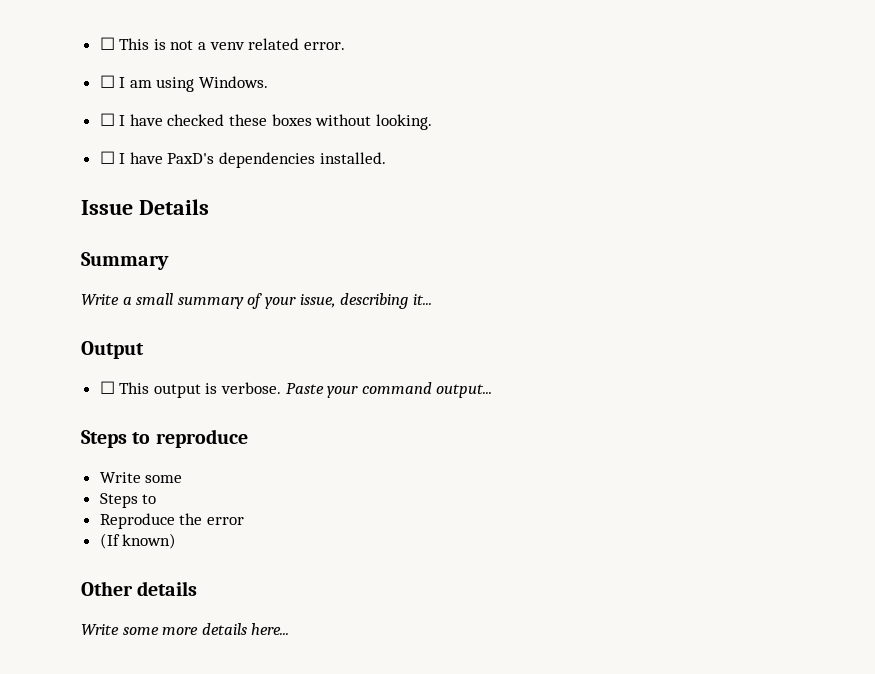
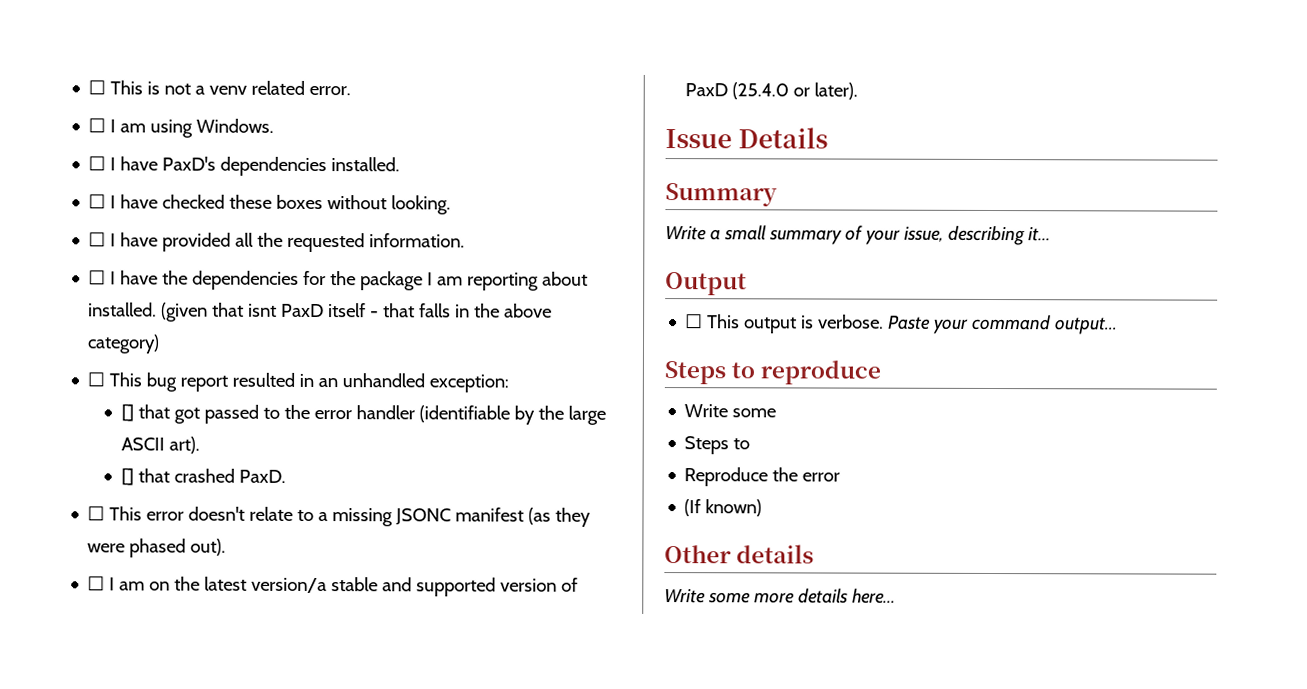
+ ☐ I have PaxD's dependencies installed.
- ☐ I have PaxD's dependencies installed.
+ ☐ I have provided all the requested information.
+ ☐ I have the dependencies for the package I am reporting about installed. (given that isnt PaxD itself - that falls in the above category)
+ ☐ This bug report resulted in an unhandled exception:
+ [] that got passed to the error handler (identifiable by the large ASCII art).
+ [] that crashed PaxD.
+ ☐ This error doesn't relate to a missing JSONC manifest (as they were phased out).
+ ☐ I am on the latest version/a stable and supported version of PaxD (25.4.0 or later).

